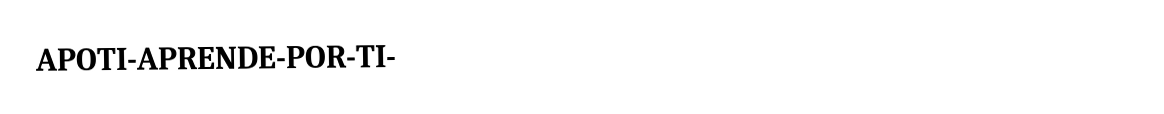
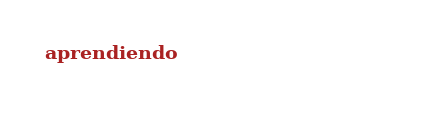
- APOTI-APRENDE-POR-TI-
+ aprendiendo

